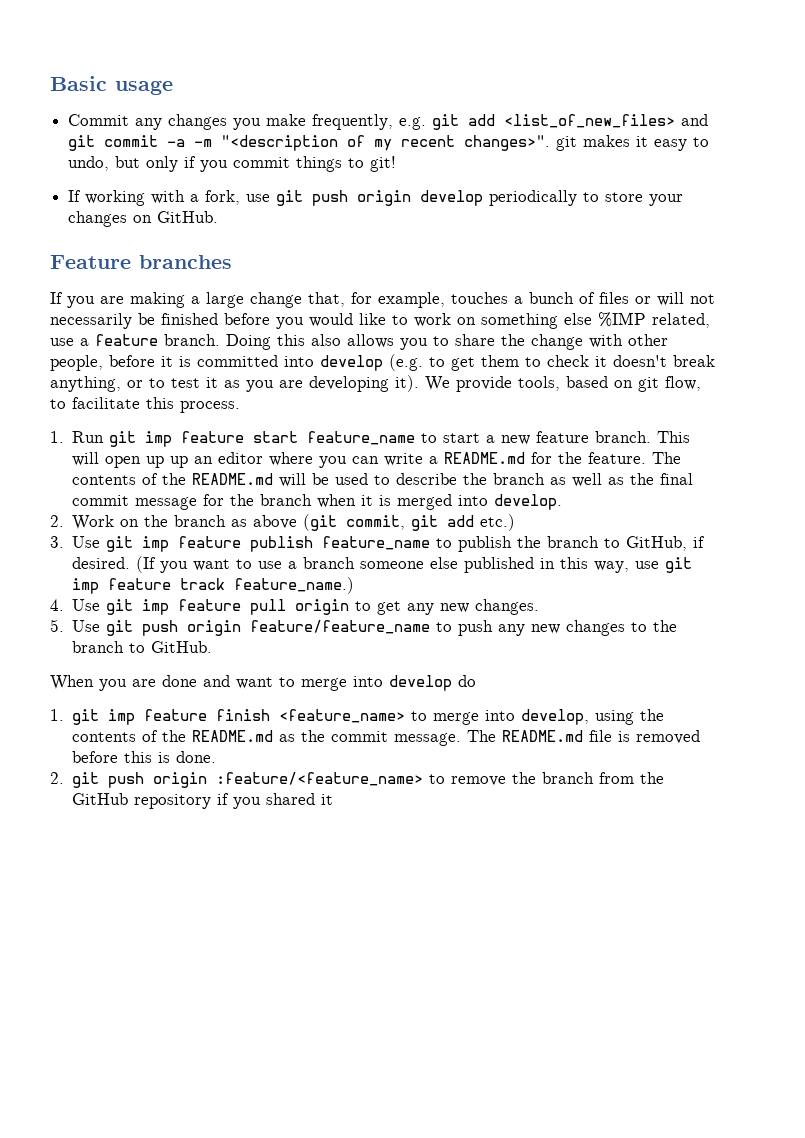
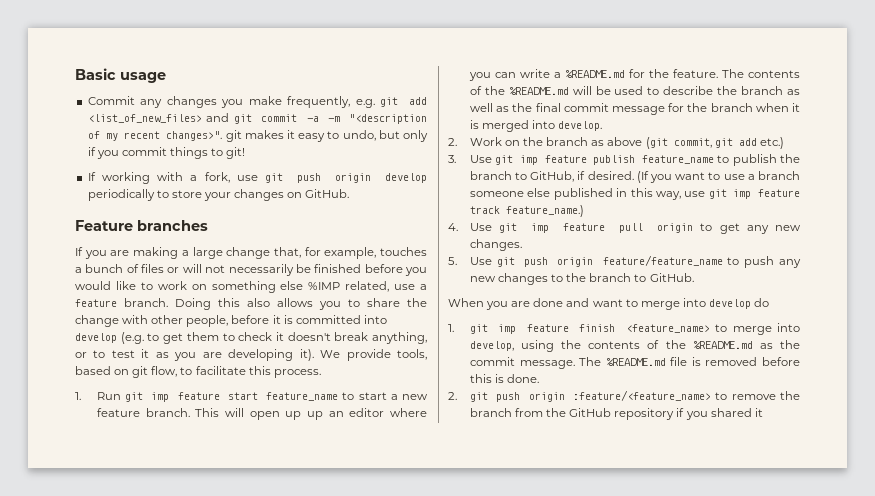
- This will open up up an editor where you can write a README.md for the feature.
+ This will open up up an editor where you can write a %README.md for the feature.
- The contents of the README.md will be used to describe the branch as well as the final commit message for the branch when it is merged into develop.
+ The contents of the %README.md will be used to describe the branch as well as the final commit message for the branch when it is merged into develop.
- 1. git imp feature finish <feature_name> to merge into develop, using the contents of the README.md as the commit message.
+ 1. git imp feature finish <feature_name> to merge into develop, using the contents of the %README.md as the commit message.
- The README.md file is removed before this is done.
+ The %README.md file is removed before this is done.

